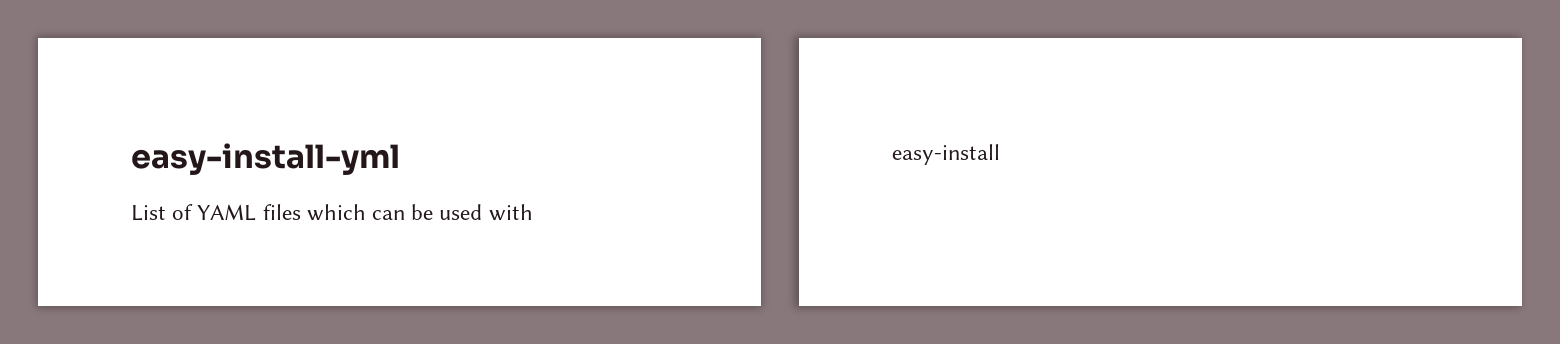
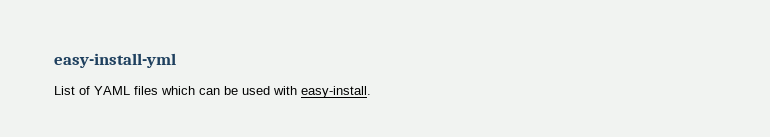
- List of YAML files which can be used with easy-install
+ List of YAML files which can be used with easy-install.

